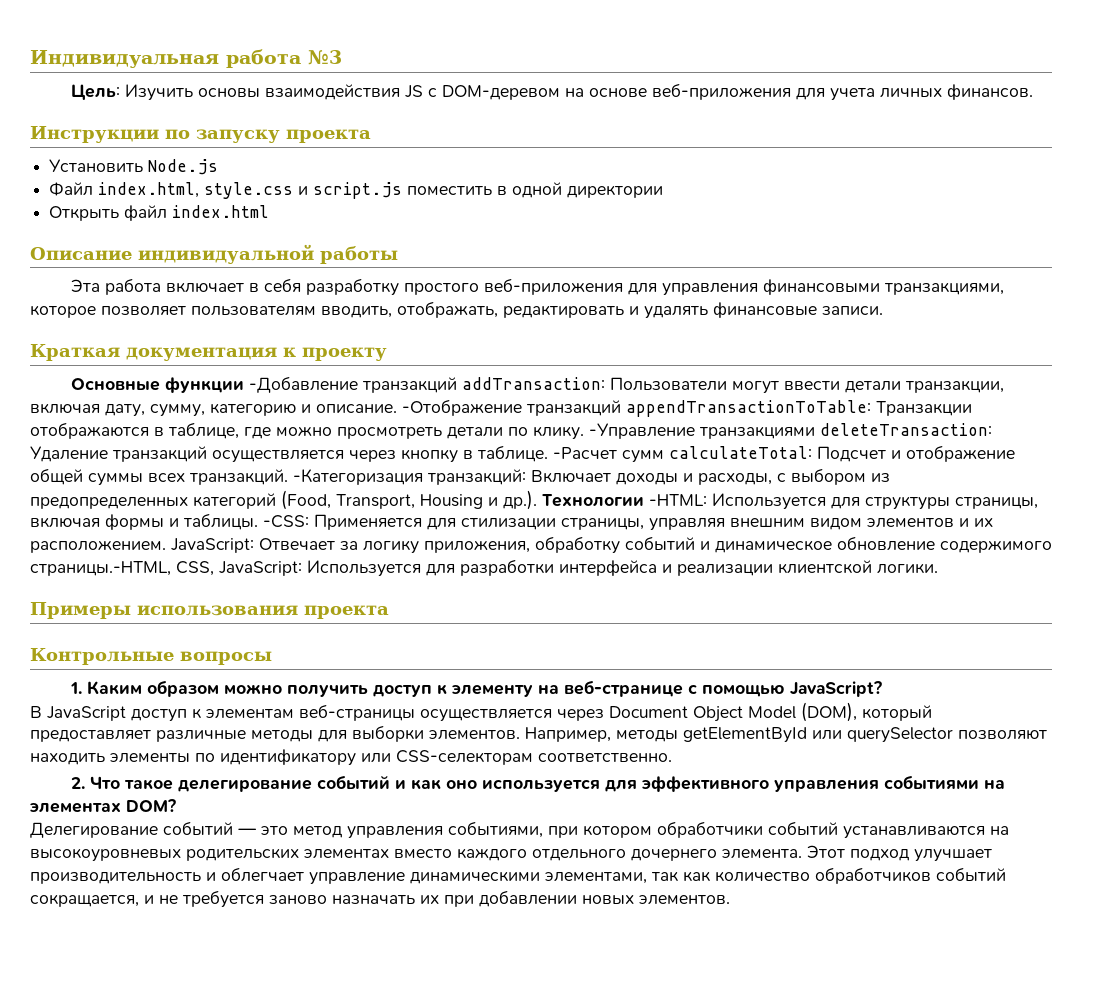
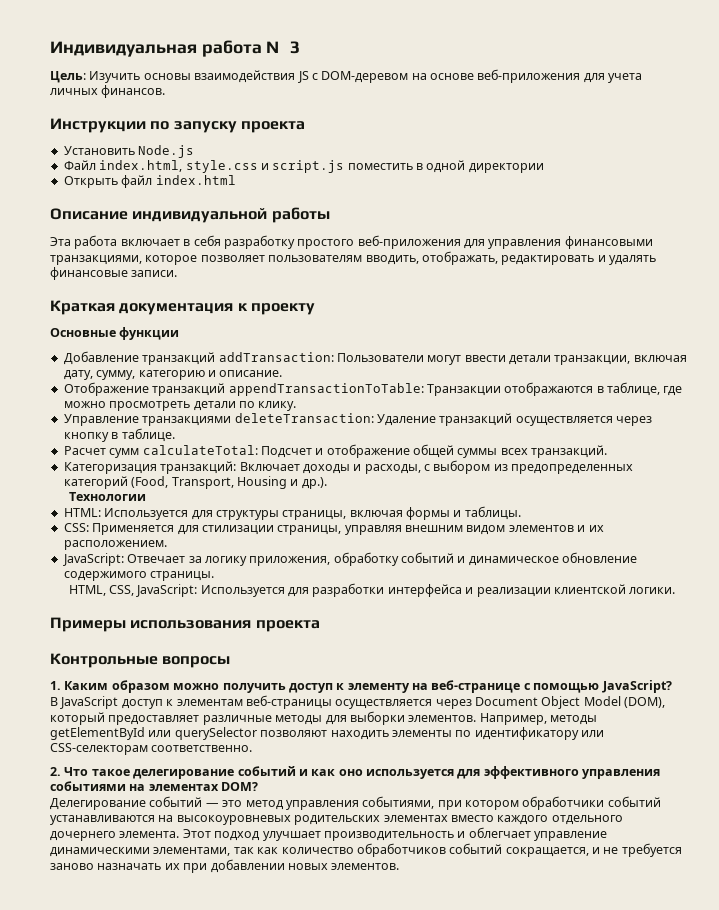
- Основные функции -Добавление транзакций addTransaction:
+ Основные функции
+ Добавление транзакций addTransaction:
- Пользователи могут ввести детали транзакции, включая дату, сумму, категорию и описание. -Отображение транзакций appendTransactionToTable:
+ Пользователи могут ввести детали транзакции, включая дату, сумму, категорию и описание.
+ Отображение транзакций appendTransactionToTable:
- Транзакции отображаются в таблице, где можно просмотреть детали по клику. -Управление транзакциями deleteTransaction:
+ Транзакции отображаются в таблице, где можно просмотреть детали по клику.
+ Управление транзакциями deleteTransaction:
- Удаление транзакций осуществляется через кнопку в таблице. -Расчет сумм calculateTotal:
+ Удаление транзакций осуществляется через кнопку в таблице.
+ Расчет сумм calculateTotal:
- Подсчет и отображение общей суммы всех транзакций. -Категоризация транзакций:
+ Подсчет и отображение общей суммы всех транзакций.
+ Категоризация транзакций:
- Включает доходы и расходы, с выбором из предопределенных категорий (Food, Transport, Housing и др.). Технологии -HTML:
+ Включает доходы и расходы, с выбором из предопределенных категорий (Food, Transport, Housing и др.).
+ Технологии
+ HTML:
- Используется для структуры страницы, включая формы и таблицы. -CSS:
+ Используется для структуры страницы, включая формы и таблицы.
+ CSS:
- Применяется для стилизации страницы, управляя внешним видом элементов и их расположением. JavaScript:
+ Применяется для стилизации страницы, управляя внешним видом элементов и их расположением.
+ JavaScript:
- Отвечает за логику приложения, обработку событий и динамическое обновление содержимого страницы.-HTML, CSS, JavaScript:
+ Отвечает за логику приложения, обработку событий и динамическое обновление содержимого страницы.
+ HTML, CSS, JavaScript:

